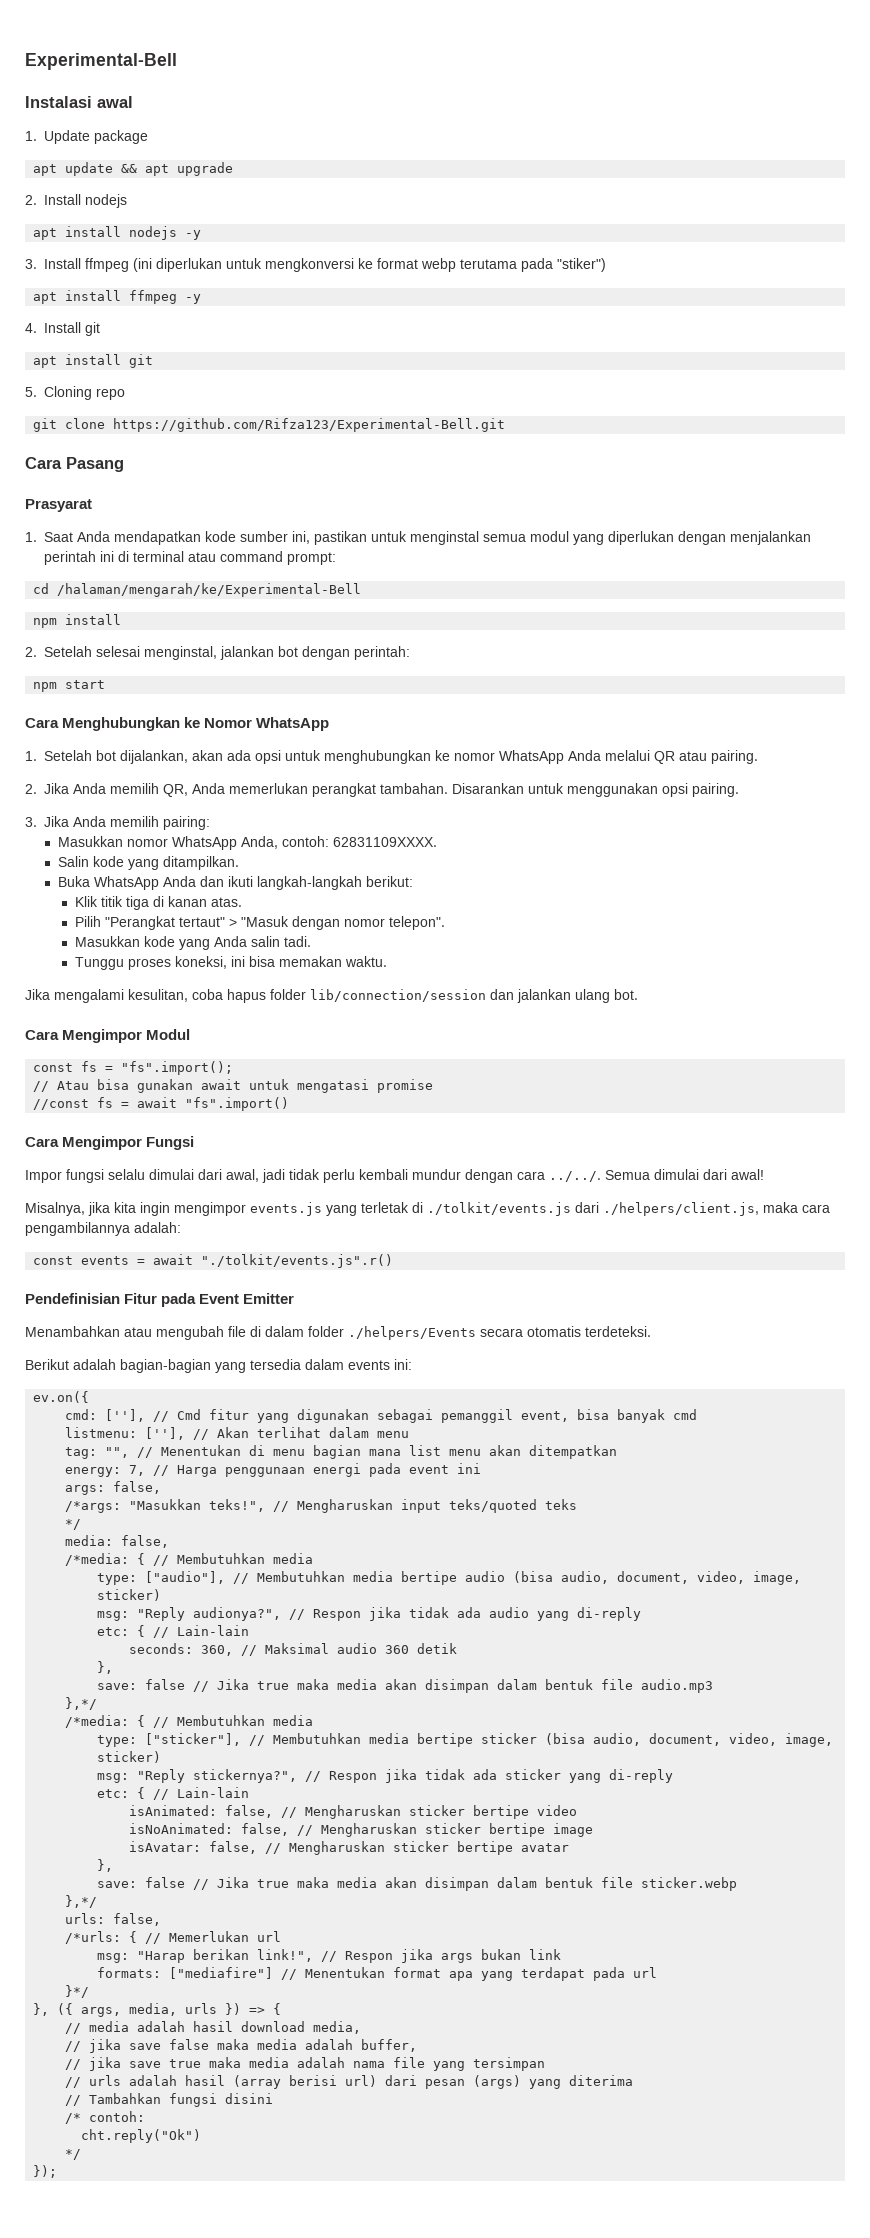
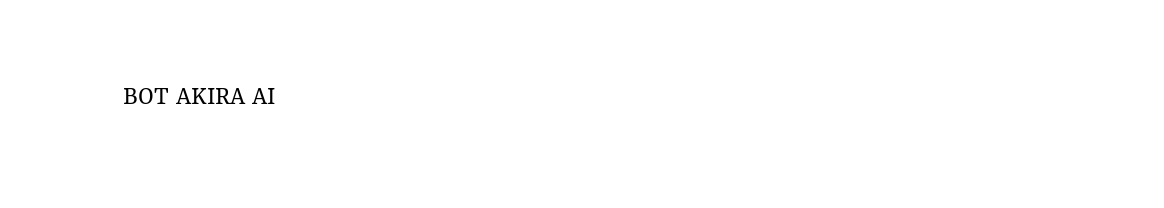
- Experimental-Bell
- Instalasi awal
- 1. Update package
- apt update && apt upgrade
- 2. Install nodejs
- apt install nodejs -y
- 3. Install ffmpeg (ini diperlukan untuk mengkonversi ke format webp terutama pada "stiker")
- apt install ffmpeg -y
- 4. Install git
- apt install git
- 5. Cloning repo
- git clone https://github.com/Rifza123/Experimental-Bell.git
- Cara Pasang
- Prasyarat
- 1. Saat Anda mendapatkan kode sumber ini, pastikan untuk menginstal semua modul yang diperlukan dengan menjalankan perintah ini di terminal atau command prompt:
- cd /halaman/mengarah/ke/Experimental-Bell
- npm install
- 2. Setelah selesai menginstal, jalankan bot dengan perintah:
- npm start
- Cara Menghubungkan ke Nomor WhatsApp
- 1. Setelah bot dijalankan, akan ada opsi untuk menghubungkan ke nomor WhatsApp Anda melalui QR atau pairing.
- 2. Jika Anda memilih QR, Anda memerlukan perangkat tambahan. Disarankan untuk menggunakan opsi pairing.
- 3. Jika Anda memilih pairing:
- Masukkan nomor WhatsApp Anda, contoh: 62831109XXXX.
- Salin kode yang ditampilkan.
- Buka WhatsApp Anda dan ikuti langkah-langkah berikut:
- Klik titik tiga di kanan atas.
- Pilih "Perangkat tertaut" > "Masuk dengan nomor telepon".
- Masukkan kode yang Anda salin tadi.
- Tunggu proses koneksi, ini bisa memakan waktu.
- Jika mengalami kesulitan, coba hapus folder lib/connection/session dan jalankan ulang bot.
- Cara Mengimpor Modul
- const fs = "fs".import();
- // Atau bisa gunakan await untuk mengatasi promise
- //const fs = await "fs".import()
- Cara Mengimpor Fungsi
- Impor fungsi selalu dimulai dari awal, jadi tidak perlu kembali mundur dengan cara ../../. Semua dimulai dari awal!
- Misalnya, jika kita ingin mengimpor events.js yang terletak di ./tolkit/events.js dari ./helpers/client.js, maka cara pengambilannya adalah:
- const events = await "./tolkit/events.js".r()
- Pendefinisian Fitur pada Event Emitter
- Menambahkan atau mengubah file di dalam folder ./helpers/Events secara otomatis terdeteksi.
- Berikut adalah bagian-bagian yang tersedia dalam events ini:
- ev.on({
- cmd: [''], // Cmd fitur yang digunakan sebagai pemanggil event, bisa banyak cmd
- listmenu: [''], // Akan terlihat dalam menu
- tag: "", // Menentukan di menu bagian mana list menu akan ditempatkan
- energy: 7, // Harga penggunaan energi pada event ini
- args: false,
- /*args: "Masukkan teks!", // Mengharuskan input teks/quoted teks
- */
- media: false,
- /*media: { // Membutuhkan media
- type: ["audio"], // Membutuhkan media bertipe audio (bisa audio, document, video, image, sticker)
- msg: "Reply audionya?", // Respon jika tidak ada audio yang di-reply
- etc: { // Lain-lain
- seconds: 360, // Maksimal audio 360 detik
- },
- save: false // Jika true maka media akan disimpan dalam bentuk file audio.mp3
- },*/
- /*media: { // Membutuhkan media
- type: ["sticker"], // Membutuhkan media bertipe sticker (bisa audio, document, video, image, sticker)
- msg: "Reply stickernya?", // Respon jika tidak ada sticker yang di-reply
- etc: { // Lain-lain
- isAnimated: false, // Mengharuskan sticker bertipe video
- isNoAnimated: false, // Mengharuskan sticker bertipe image
- isAvatar: false, // Mengharuskan sticker bertipe avatar
- },
- save: false // Jika true maka media akan disimpan dalam bentuk file sticker.webp
- },*/
- urls: false,
- /*urls: { // Memerlukan url
- msg: "Harap berikan link!", // Respon jika args bukan link
- formats: ["mediafire"] // Menentukan format apa yang terdapat pada url
- }*/
- }, ({ args, media, urls }) => {
- // media adalah hasil download media,
- // jika save false maka media adalah buffer,
- // jika save true maka media adalah nama file yang tersimpan
- // urls adalah hasil (array berisi url) dari pesan (args) yang diterima
- // Tambahkan fungsi disini
- /* contoh:
- cht.reply("Ok")
- */
- });
+ BOT AKIRA AI

